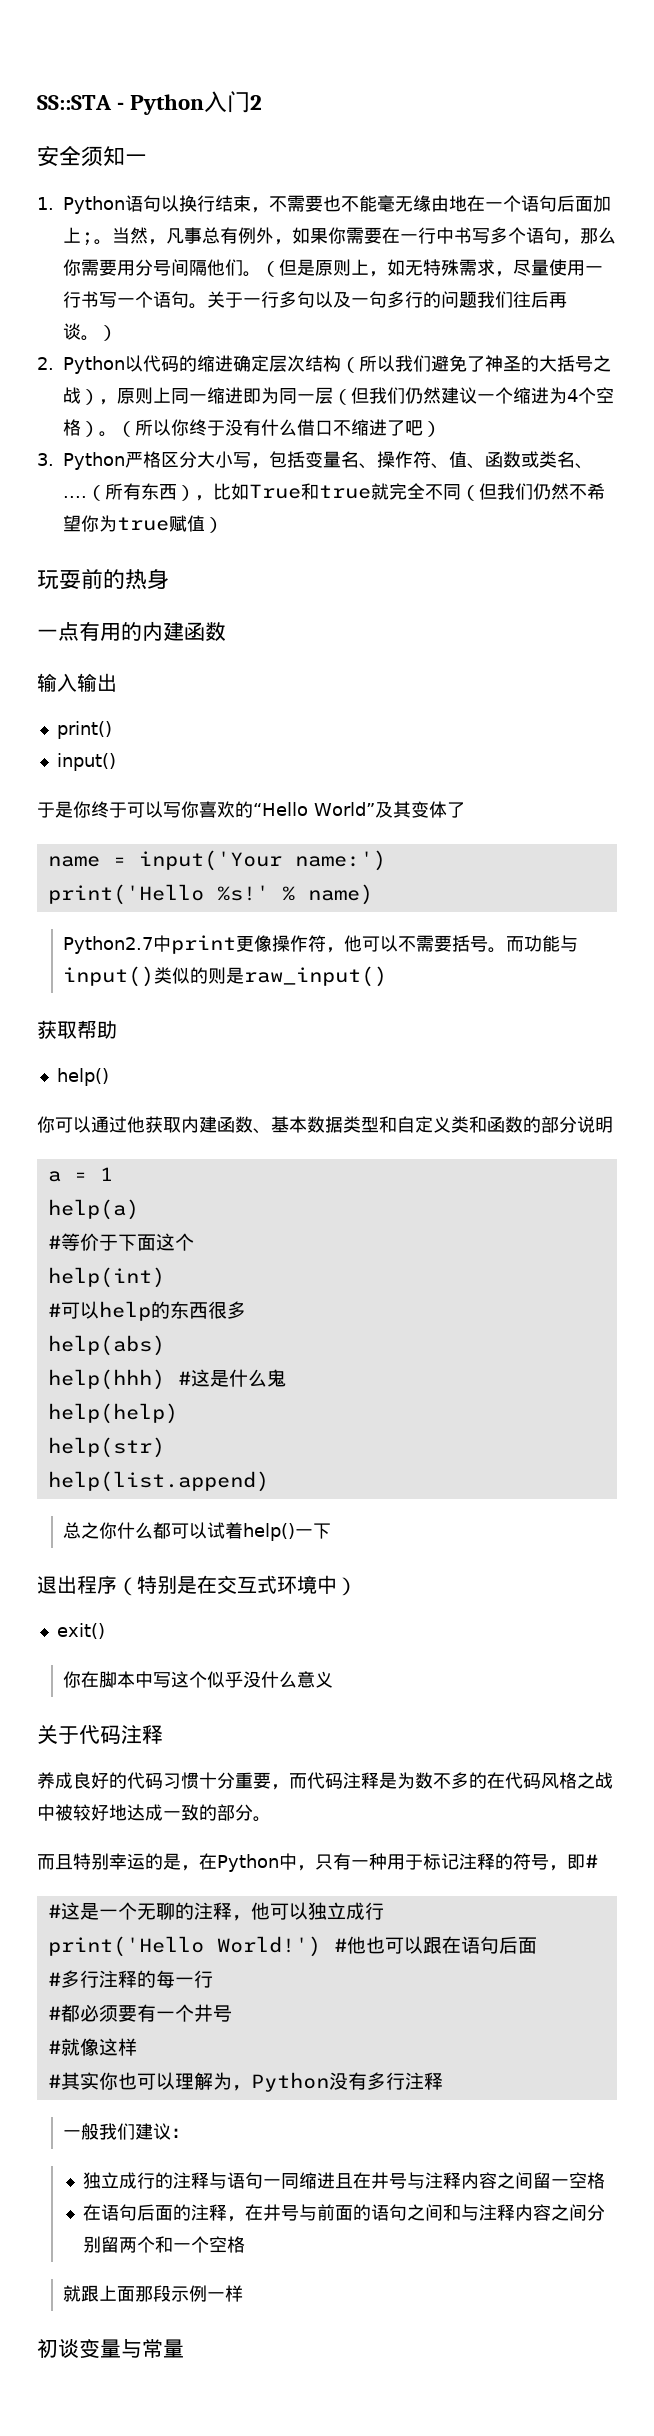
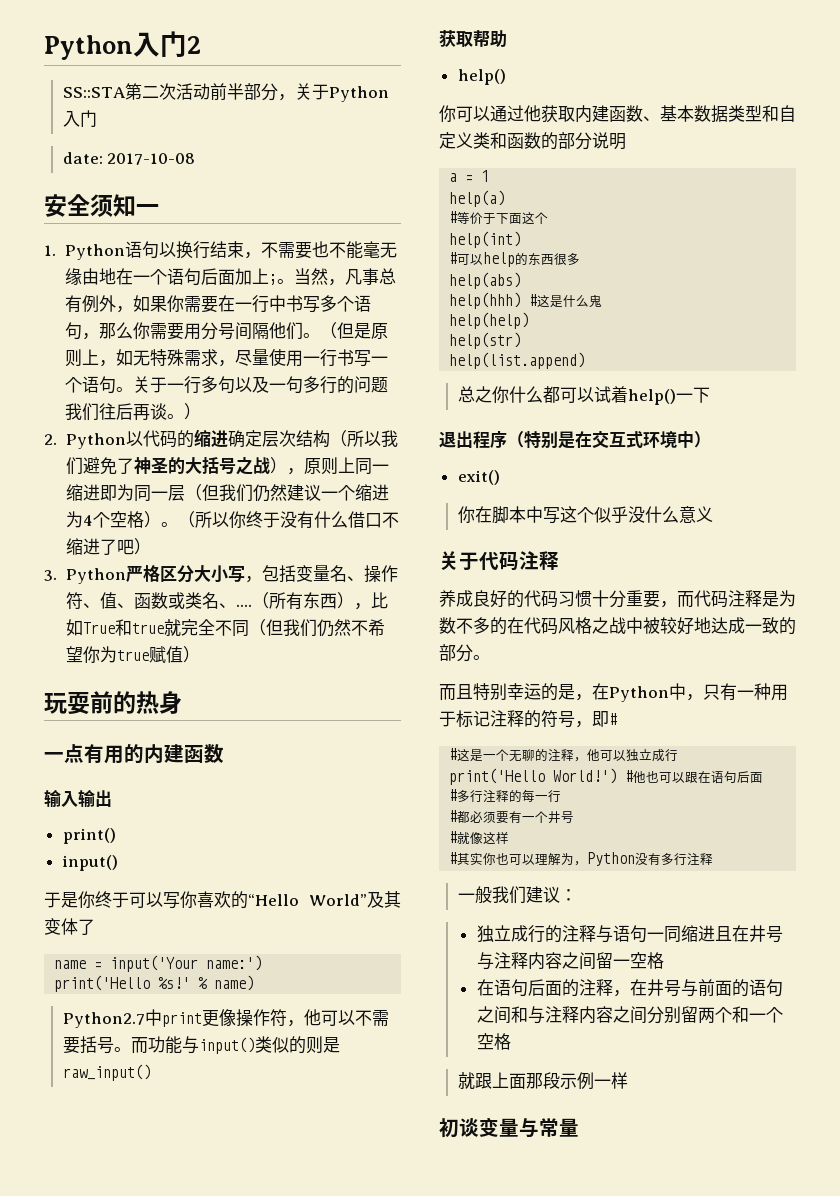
- SS::STA - Python入门2
+ Python入门2
+ SS::STA第二次活动前半部分，关于Python入门
+ date: 2017-10-08

